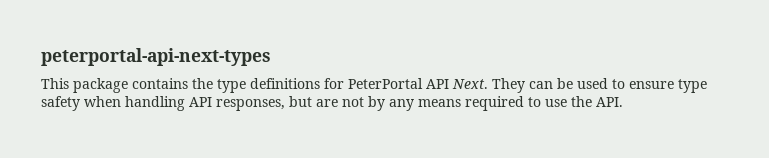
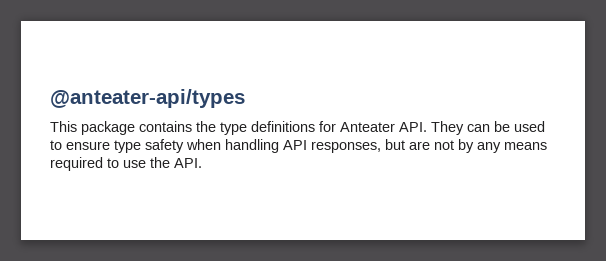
- peterportal-api-next-types
+ @anteater-api/types
- This package contains the type definitions for PeterPortal API Next. They can be used to ensure type safety when handling API responses, but are not by any means required to use the API.
+ This package contains the type definitions for Anteater API. They can be used to ensure type safety when handling API responses, but are not by any means required to use the API.

